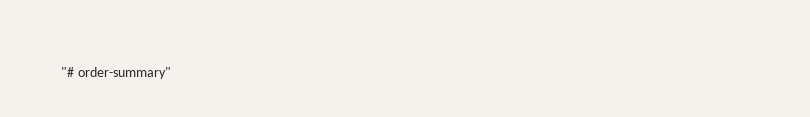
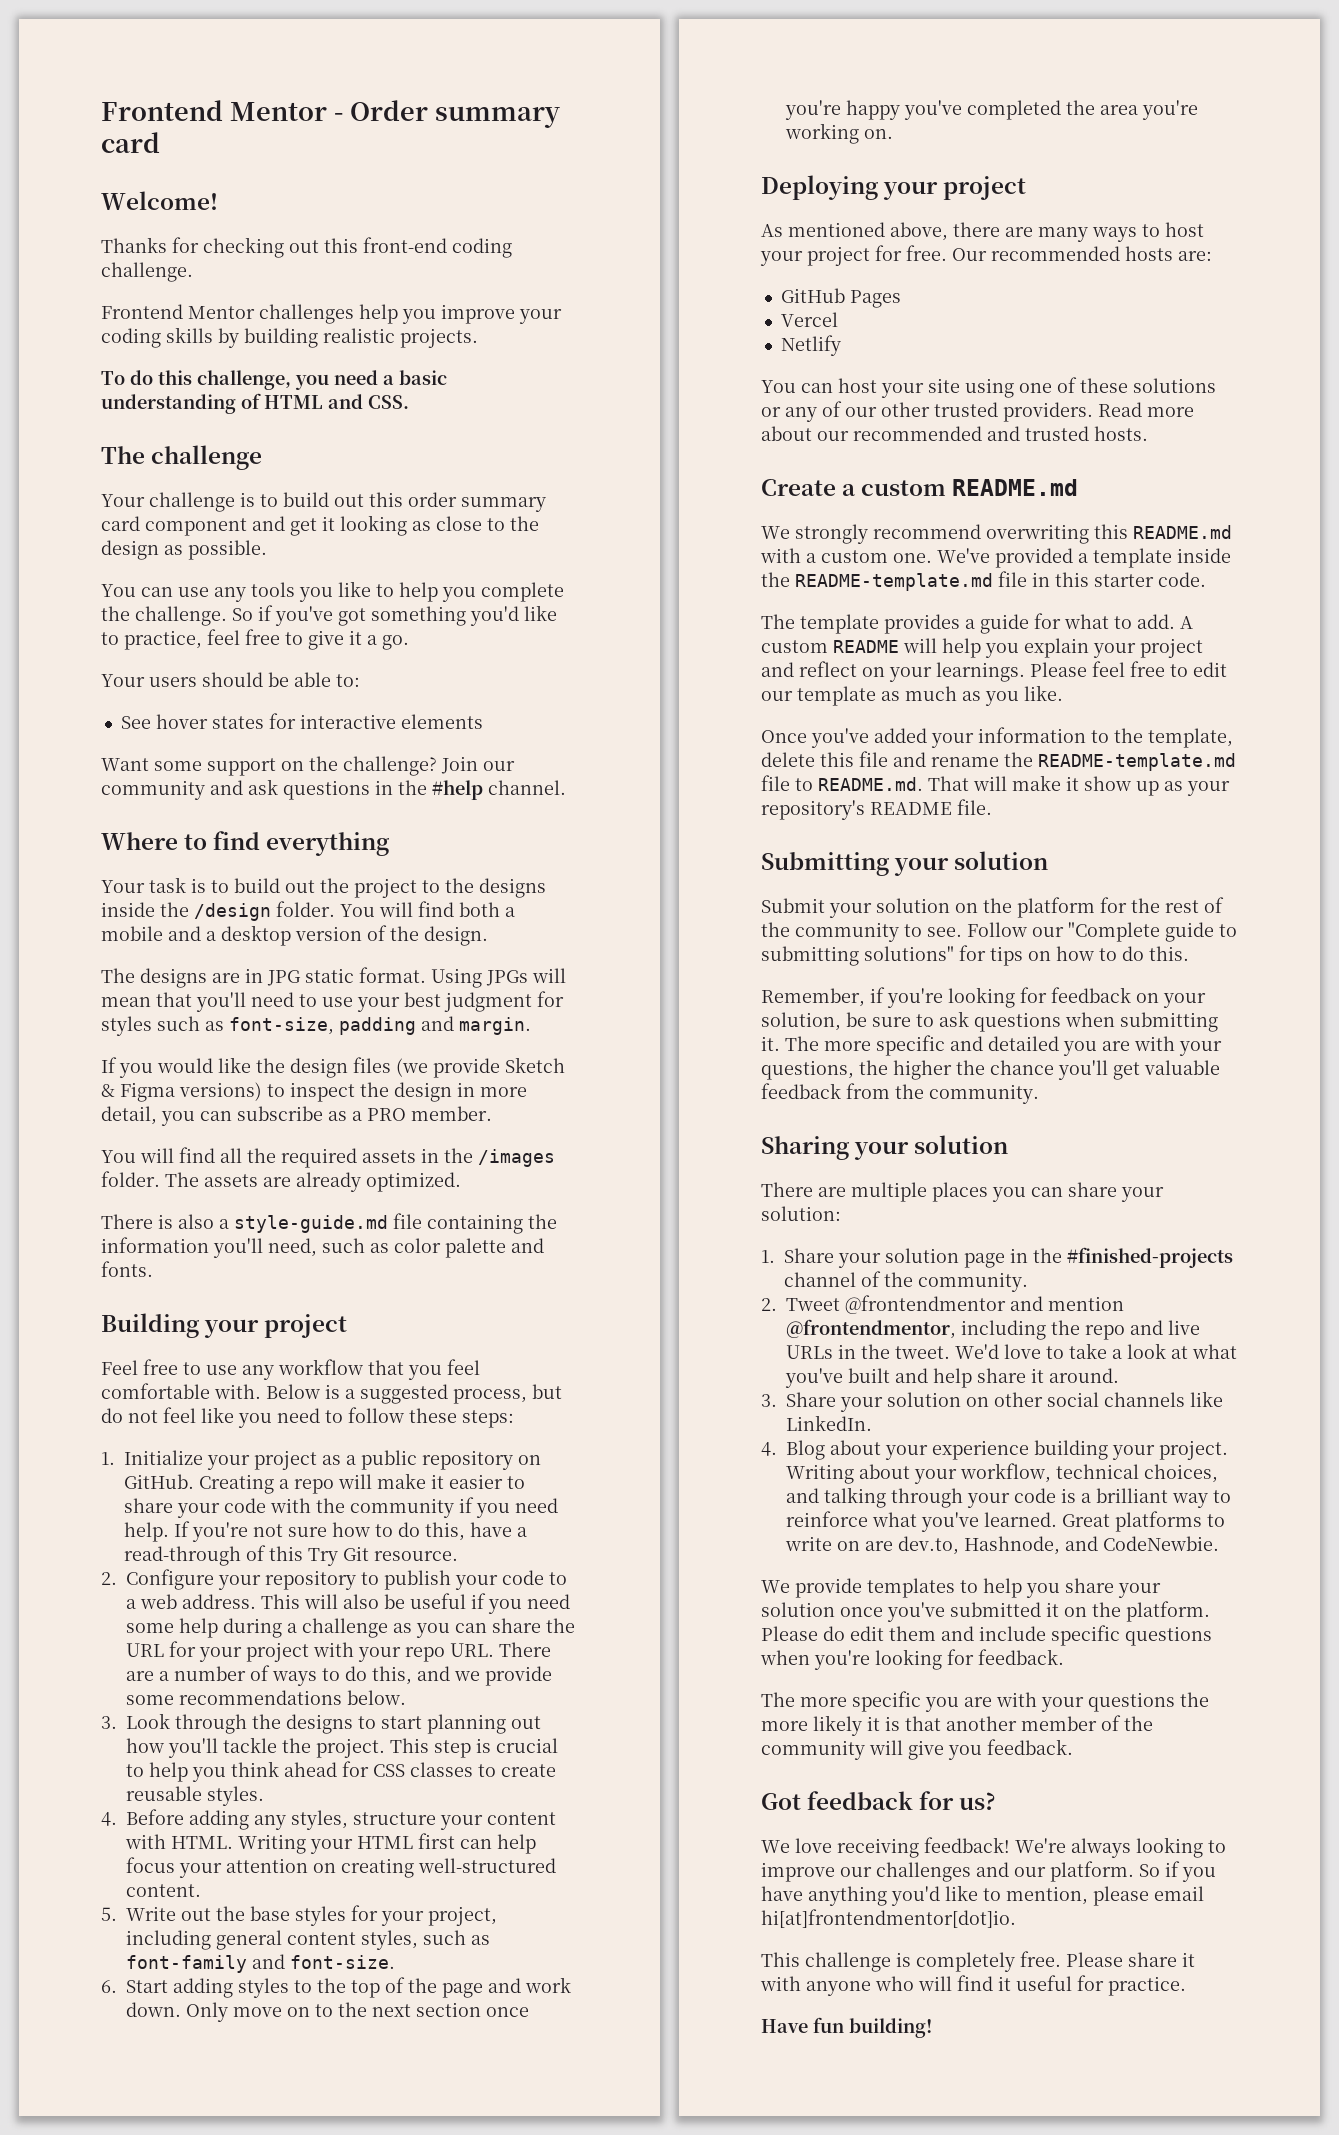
- "# order-summary"
+ Frontend Mentor - Order summary card
+ Welcome!
+ Thanks for checking out this front-end coding challenge.
+ Frontend Mentor challenges help you improve your coding skills by building realistic projects.
+ To do this challenge, you need a basic understanding of HTML and CSS.
+ The challenge
+ Your challenge is to build out this order summary card component and get it looking as close to the design as possible.
+ You can use any tools you like to help you complete the challenge. So if you've got something you'd like to practice, feel free to give it a go.
+ Your users should be able to:
+ See hover states for interactive elements
+ Want some support on the challenge? Join our community and ask questions in the #help channel.
+ Where to find everything
+ Your task is to build out the project to the designs inside the /design folder. You will find both a mobile and a desktop version of the design.
+ The designs are in JPG static format. Using JPGs will mean that you'll need to use your best judgment for styles such as font-size, padding and margin.
+ If you would like the design files (we provide Sketch & Figma versions) to inspect the design in more detail, you can subscribe as a PRO member.
+ You will find all the required assets in the /images folder. The assets are already optimized.
+ There is also a style-guide.md file containing the information you'll need, such as color palette and fonts.
+ Building your project
+ Feel free to use any workflow that you feel comfortable with. Below is a suggested process, but do not feel like you need to follow these steps:
+ 1. Initialize your project as a public repository on GitHub. Creating a repo will make it easier to share your code with the community if you need help. If you're not sure how to do this, have a read-through of this Try Git resource.
+ 2. Configure your repository to publish your code to a web address. This will also be useful if you need some help during a challenge as you can share the URL for your project with your repo URL. There are a number of ways to do this, and we provide some recommendations below.
+ 3. Look through the designs to start planning out how you'll tackle the project. This step is crucial to help you think ahead for CSS classes to create reusable styles.
+ 4. Before adding any styles, structure your content with HTML. Writing your HTML first can help focus your attention on creating well-structured content.
+ 5. Write out the base styles for your project, including general content styles, such as font-family and font-size.
+ 6. Start adding styles to the top of the page and work down. Only move on to the next section once you're happy you've completed the area you're working on.
+ Deploying your project
+ As mentioned above, there are many ways to host your project for free. Our recommended hosts are:
+ GitHub Pages
+ Vercel
+ Netlify
+ You can host your site using one of these solutions or any of our other trusted providers. Read more about our recommended and trusted hosts.
+ Create a custom README.md
+ We strongly recommend overwriting this README.md with a custom one. We've provided a template inside the README-template.md file in this starter code.
+ The template provides a guide for what to add. A custom README will help you explain your project and reflect on your learnings. Please feel free to edit our template as much as you like.
+ Once you've added your information to the template, delete this file and rename the README-template.md file to README.md. That will make it show up as your repository's README file.
+ Submitting your solution
+ Submit your solution on the platform for the rest of the community to see. Follow our "Complete guide to submitting solutions" for tips on how to do this.
+ Remember, if you're looking for feedback on your solution, be sure to ask questions when submitting it. The more specific and detailed you are with your questions, the higher the chance you'll get valuable feedback from the community.
+ Sharing your solution
+ There are multiple places you can share your solution:
+ 1. Share your solution page in the #finished-projects channel of the community.
+ 2. Tweet @frontendmentor and mention @frontendmentor, including the repo and live URLs in the tweet. We'd love to take a look at what you've built and help share it around.
+ 3. Share your solution on other social channels like LinkedIn.
+ 4. Blog about your experience building your project. Writing about your workflow, technical choices, and talking through your code is a brilliant way to reinforce what you've learned. Great platforms to write on are dev.to, Hashnode, and CodeNewbie.
+ We provide templates to help you share your solution once you've submitted it on the platform. Please do edit them and include specific questions when you're looking for feedback.
+ The more specific you are with your questions the more likely it is that another member of the community will give you feedback.
+ Got feedback for us?
+ We love receiving feedback! We're always looking to improve our challenges and our platform. So if you have anything you'd like to mention, please email hi[at]frontendmentor[dot]io.
+ This challenge is completely free. Please share it with anyone who will find it useful for practice.
+ Have fun building!

